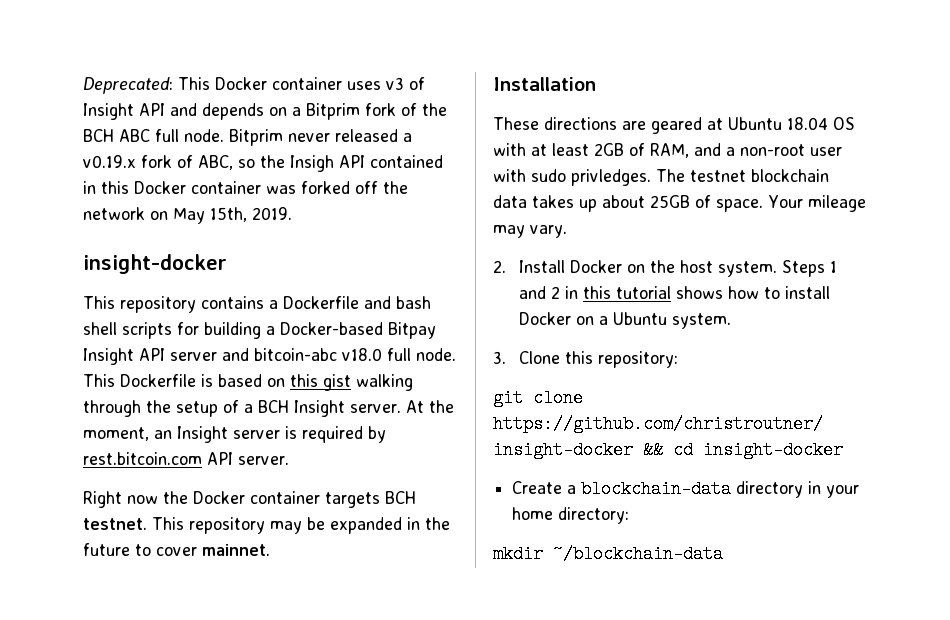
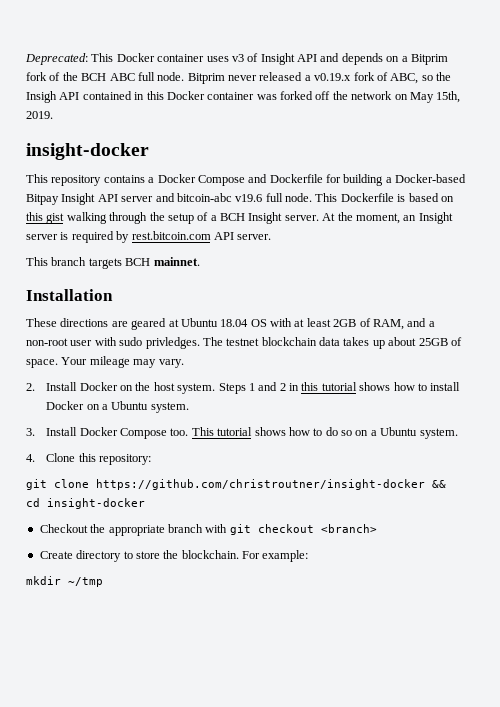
- This repository contains a Dockerfile and bash shell scripts for building a Docker-based Bitpay Insight API server and bitcoin-abc v18.0 full node.
+ This repository contains a Docker Compose and Dockerfile for building a Docker-based Bitpay Insight API server and bitcoin-abc v19.6 full node.
- Right now the Docker container targets BCH testnet. This repository may be expanded in the future to cover mainnet.
+ This branch targets BCH mainnet.
- 3. Clone this repository:
+ 3. Install Docker Compose too. This tutorial shows how to do so on a Ubuntu system.
+ 4. Clone this repository:
- Create a blockchain-data directory in your home directory:
+ Checkout the appropriate branch with git checkout <branch>
+ Create directory to store the blockchain. For example:
- mkdir ~/blockchain-data
+ mkdir ~/tmp

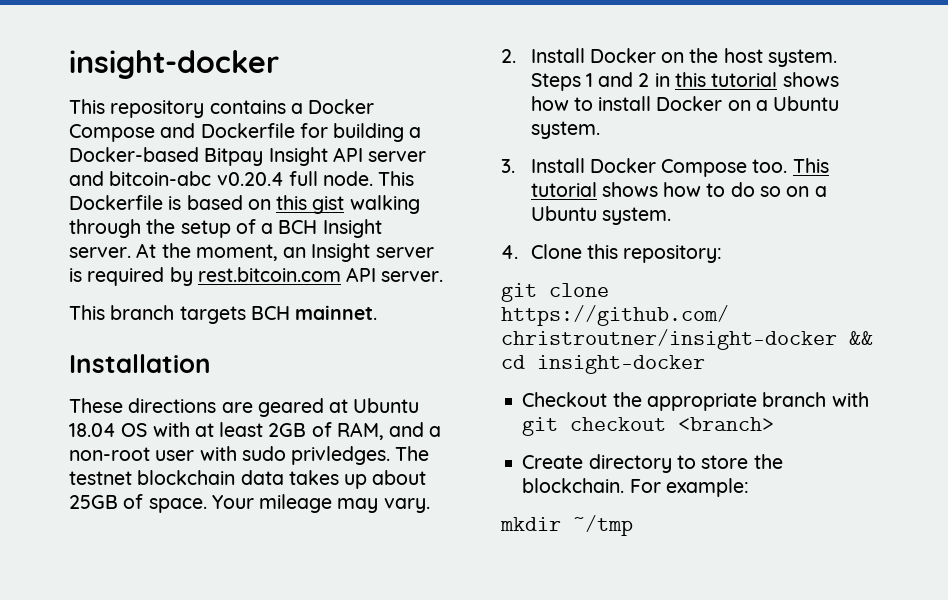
- Deprecated: This Docker container uses v3 of Insight API and depends on a Bitprim fork of the BCH ABC full node. Bitprim never released a v0.19.x fork of ABC, so the Insigh API contained in this Docker container was forked off the network on May 15th, 2019.
- This repository contains a Docker Compose and Dockerfile for building a Docker-based Bitpay Insight API server and bitcoin-abc v19.6 full node.
+ This repository contains a Docker Compose and Dockerfile for building a Docker-based Bitpay Insight API server and bitcoin-abc v0.20.4 full node.

